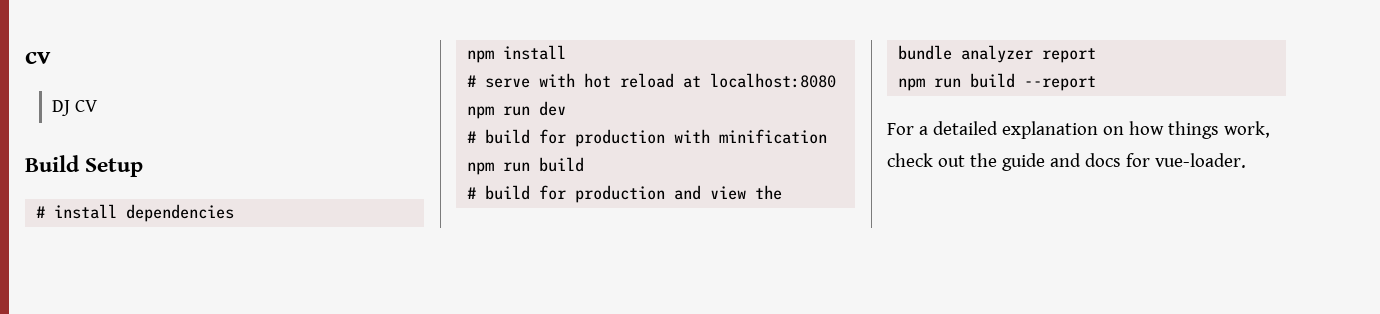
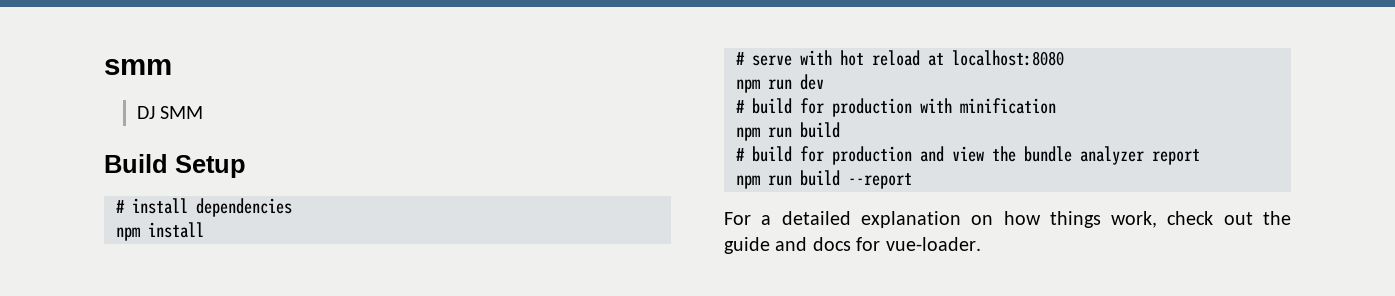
- cv
+ smm
- DJ CV
+ DJ SMM

